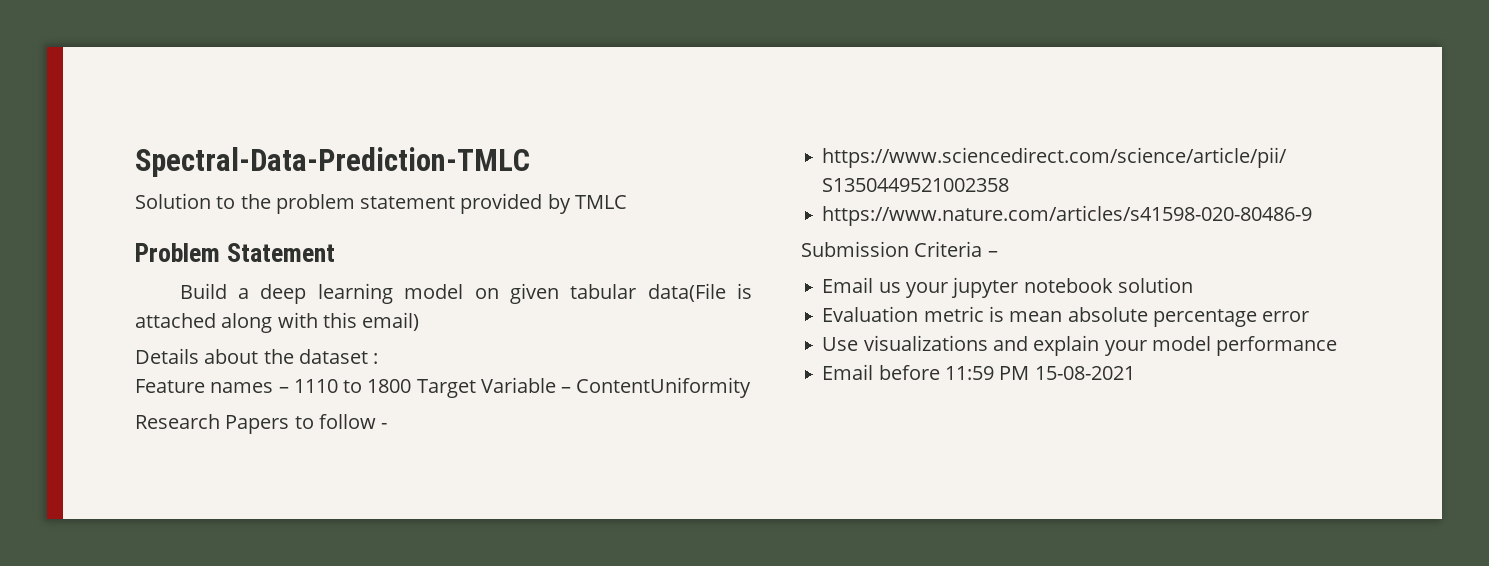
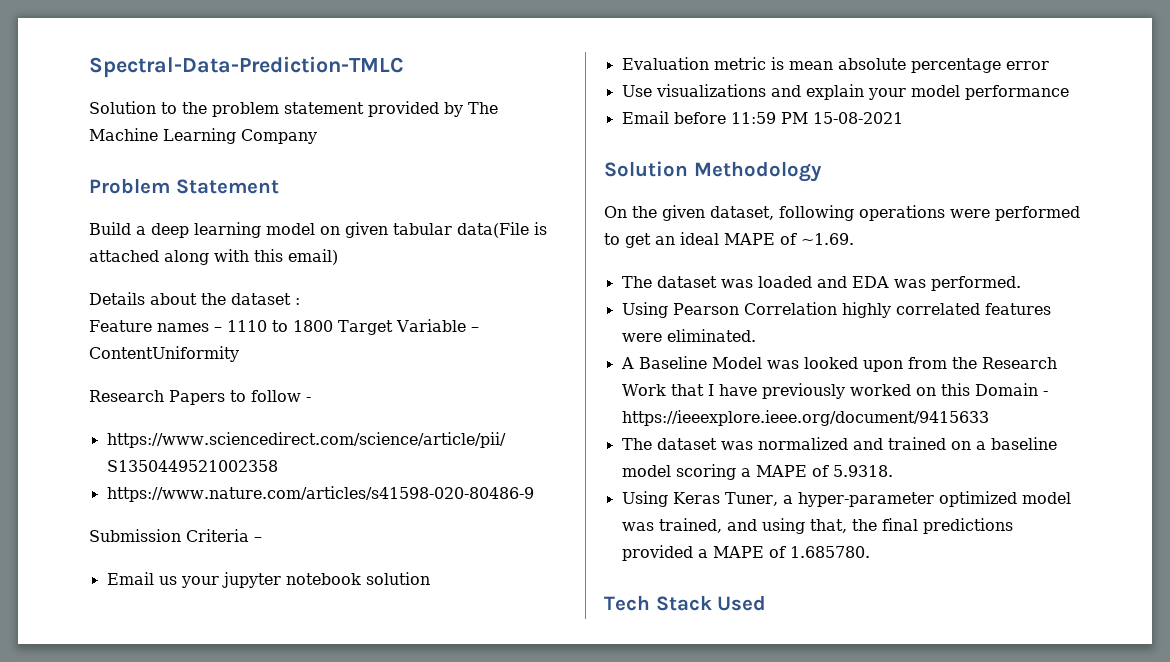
- Solution to the problem statement provided by TMLC
+ Solution to the problem statement provided by The Machine Learning Company
+ Solution Methodology
+ On the given dataset, following operations were performed to get an ideal MAPE of ~1.69.
+ The dataset was loaded and EDA was performed.
+ Using Pearson Correlation highly correlated features were eliminated.
+ A Baseline Model was looked upon from the Research Work that I have previously worked on this Domain - https://ieeexplore.ieee.org/document/9415633
+ The dataset was normalized and trained on a baseline model scoring a MAPE of 5.9318.
+ Using Keras Tuner, a hyper-parameter optimized model was trained, and using that, the final predictions provided a MAPE of 1.685780.
+ Tech Stack Used

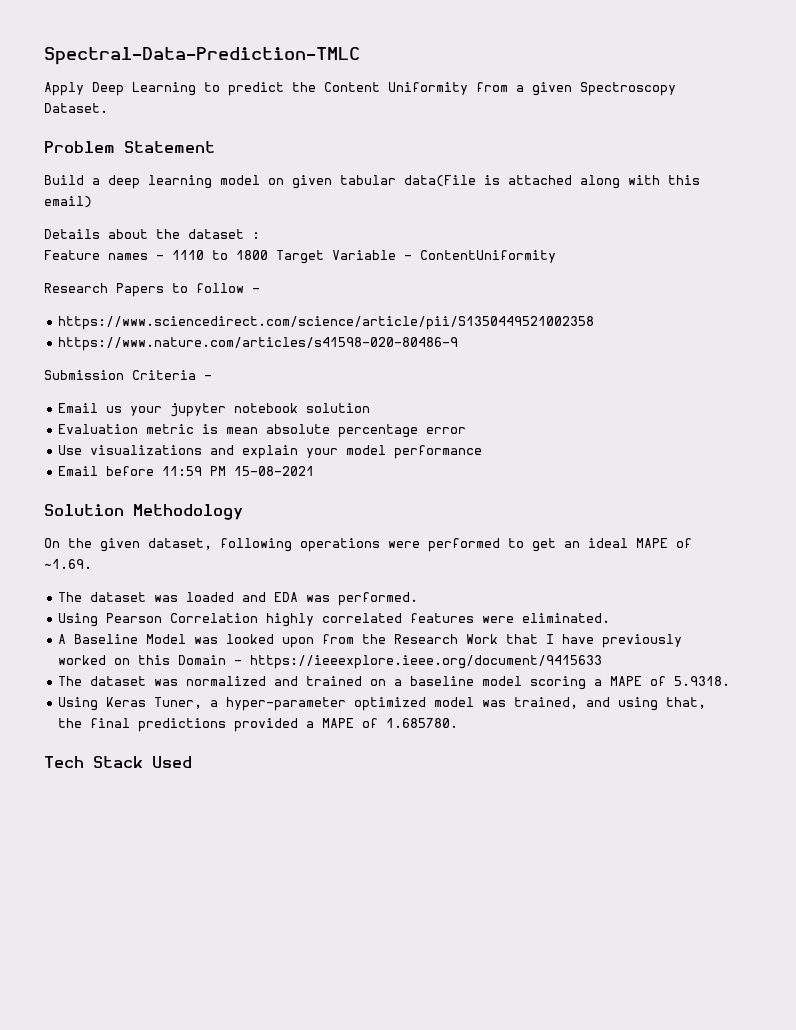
- Solution to the problem statement provided by The Machine Learning Company
+ Apply Deep Learning to predict the Content Uniformity from a given Spectroscopy Dataset.

